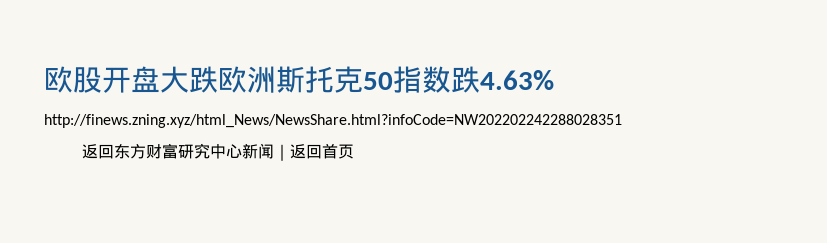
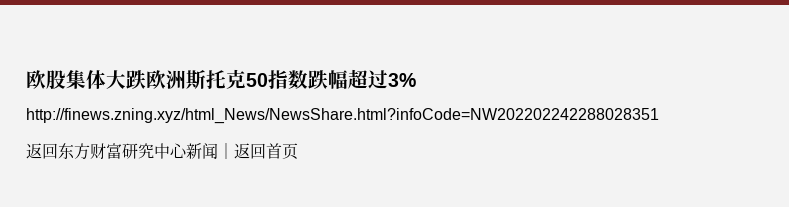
- 欧股开盘大跌欧洲斯托克50指数跌4.63%
+ 欧股集体大跌欧洲斯托克50指数跌幅超过3%

